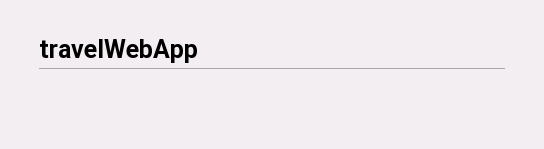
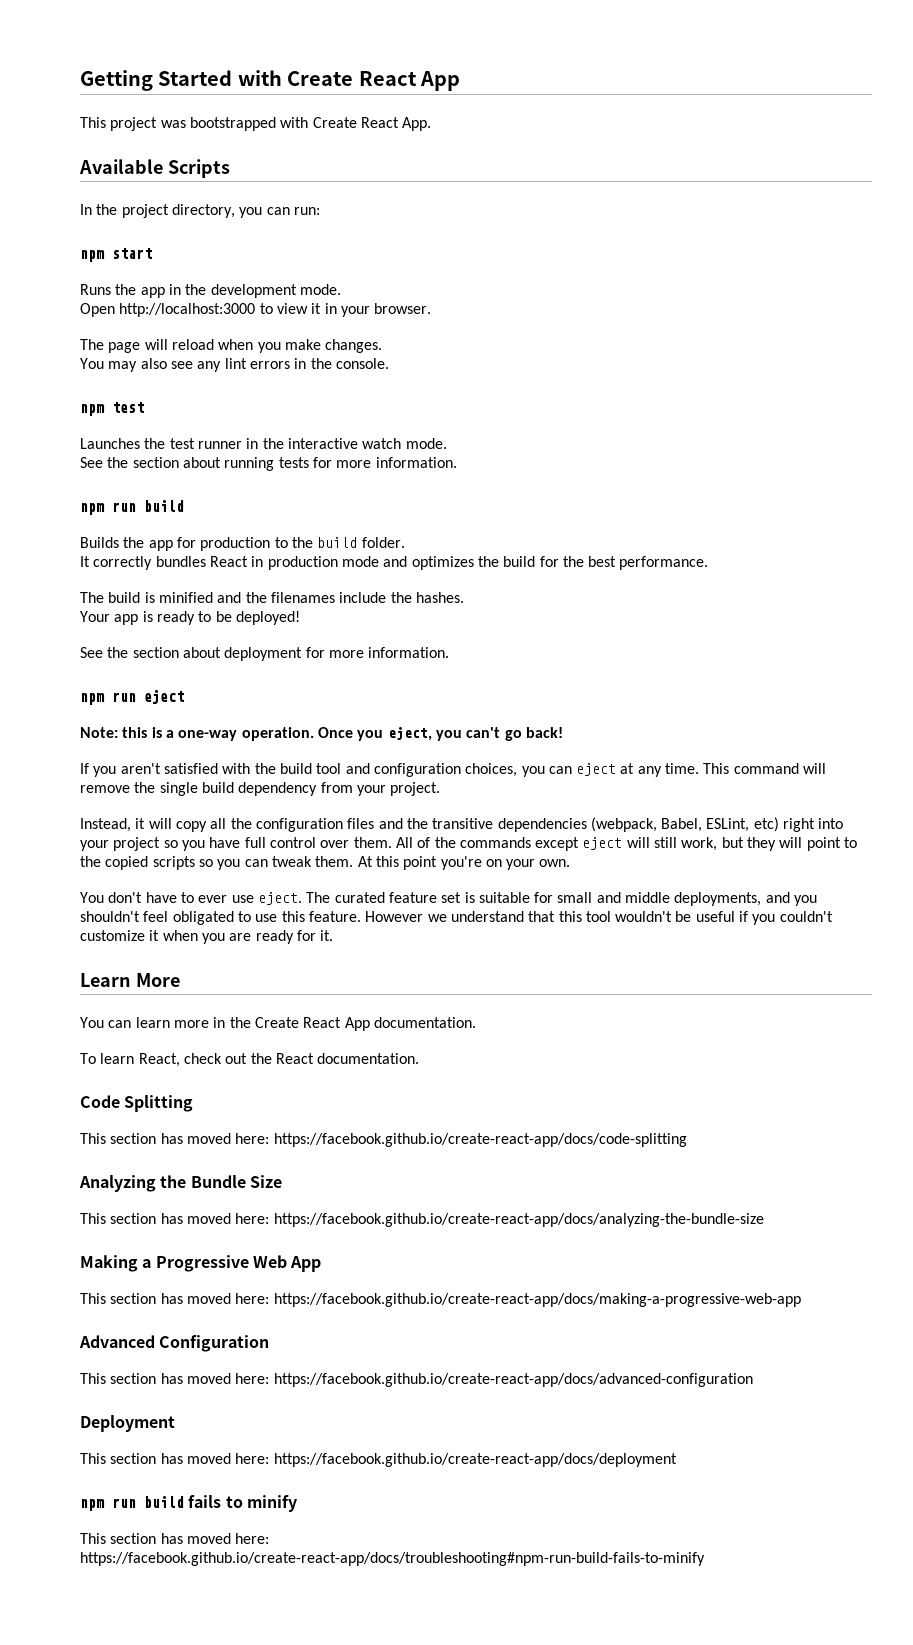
- travelWebApp
+ Getting Started with Create React App
+ This project was bootstrapped with Create React App.
+ Available Scripts
+ In the project directory, you can run:
+ npm start
+ Runs the app in the development mode.
+ Open http://localhost:3000 to view it in your browser.
+ The page will reload when you make changes.
+ You may also see any lint errors in the console.
+ npm test
+ Launches the test runner in the interactive watch mode.
+ See the section about running tests for more information.
+ npm run build
+ Builds the app for production to the build folder.
+ It correctly bundles React in production mode and optimizes the build for the best performance.
+ The build is minified and the filenames include the hashes.
+ Your app is ready to be deployed!
+ See the section about deployment for more information.
+ npm run eject
+ Note: this is a one-way operation. Once you eject, you can't go back!
+ If you aren't satisfied with the build tool and configuration choices, you can eject at any time. This command will remove the single build dependency from your project.
+ Instead, it will copy all the configuration files and the transitive dependencies (webpack, Babel, ESLint, etc) right into your project so you have full control over them. All of the commands except eject will still work, but they will point to the copied scripts so you can tweak them. At this point you're on your own.
+ You don't have to ever use eject. The curated feature set is suitable for small and middle deployments, and you shouldn't feel obligated to use this feature. However we understand that this tool wouldn't be useful if you couldn't customize it when you are ready for it.
+ Learn More
+ You can learn more in the Create React App documentation.
+ To learn React, check out the React documentation.
+ Code Splitting
+ This section has moved here: https://facebook.github.io/create-react-app/docs/code-splitting
+ Analyzing the Bundle Size
+ This section has moved here: https://facebook.github.io/create-react-app/docs/analyzing-the-bundle-size
+ Making a Progressive Web App
+ This section has moved here: https://facebook.github.io/create-react-app/docs/making-a-progressive-web-app
+ Advanced Configuration
+ This section has moved here: https://facebook.github.io/create-react-app/docs/advanced-configuration
+ Deployment
+ This section has moved here: https://facebook.github.io/create-react-app/docs/deployment
+ npm run build fails to minify
+ This section has moved here: https://facebook.github.io/create-react-app/docs/troubleshooting#npm-run-build-fails-to-minify

